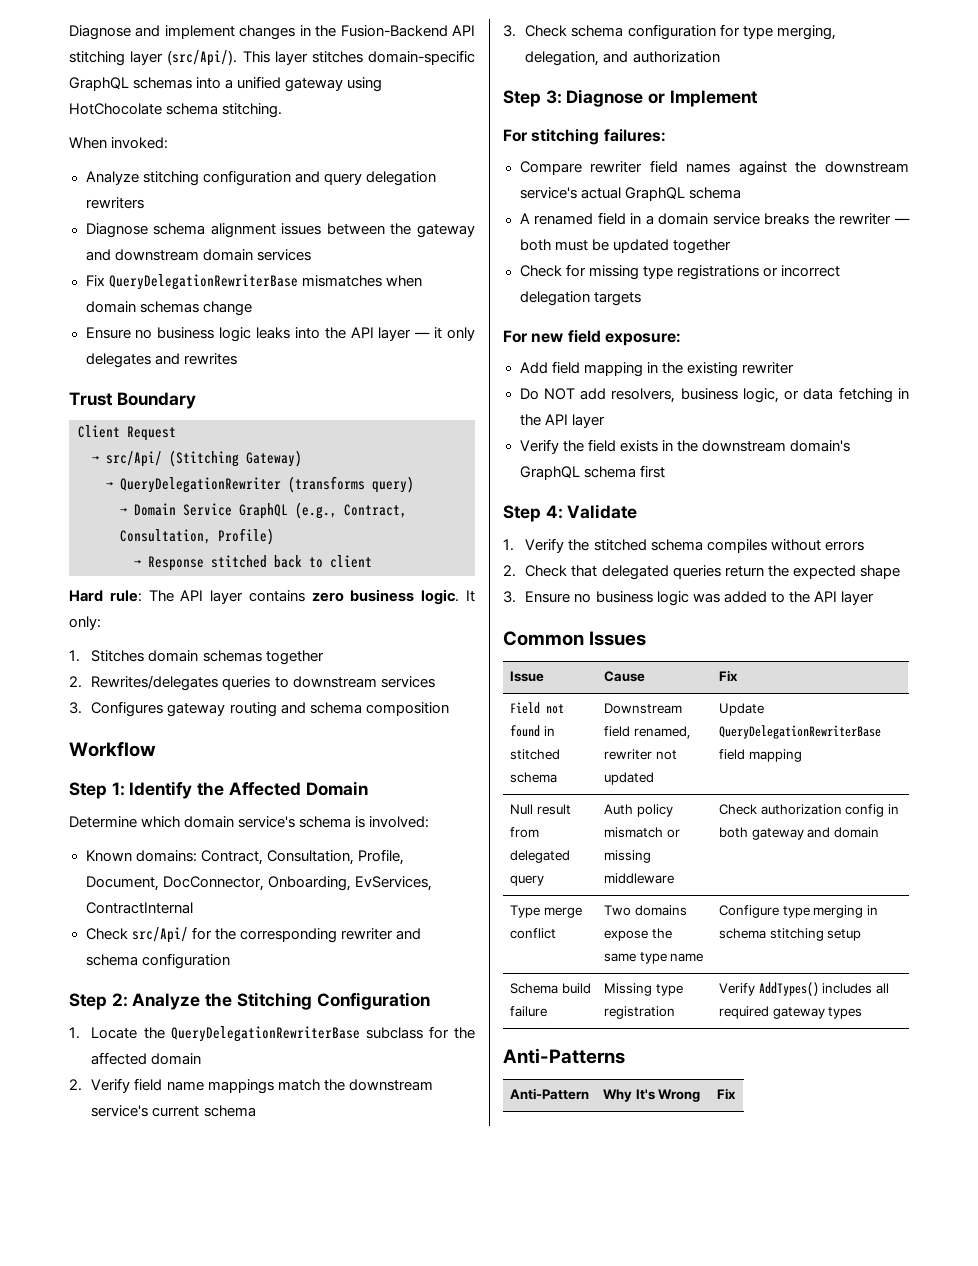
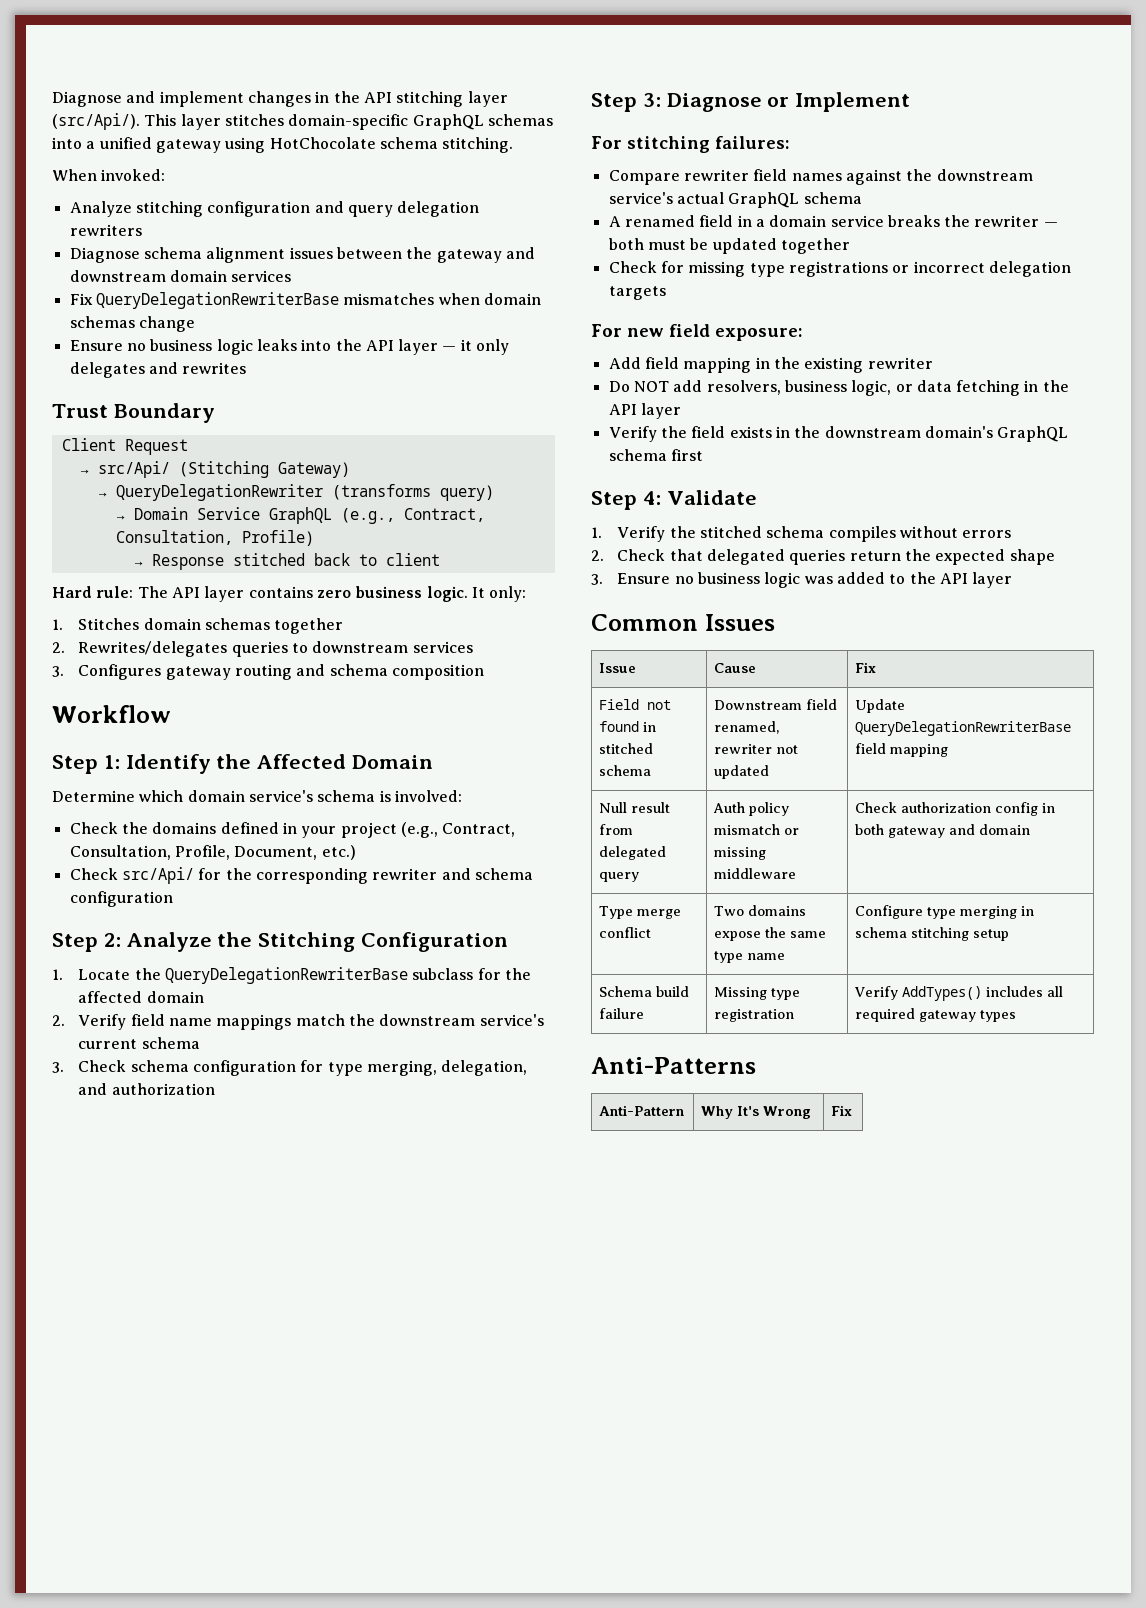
- Diagnose and implement changes in the Fusion-Backend API stitching layer (src/Api/).
+ Diagnose and implement changes in the API stitching layer (src/Api/).
- Known domains: Contract, Consultation, Profile, Document, DocConnector, Onboarding, EvServices, ContractInternal
+ Check the domains defined in your project (e.g., Contract, Consultation, Profile, Document, etc.)

